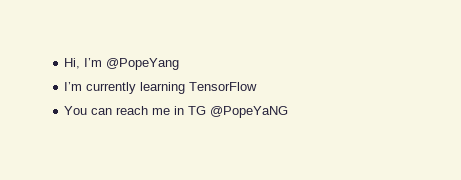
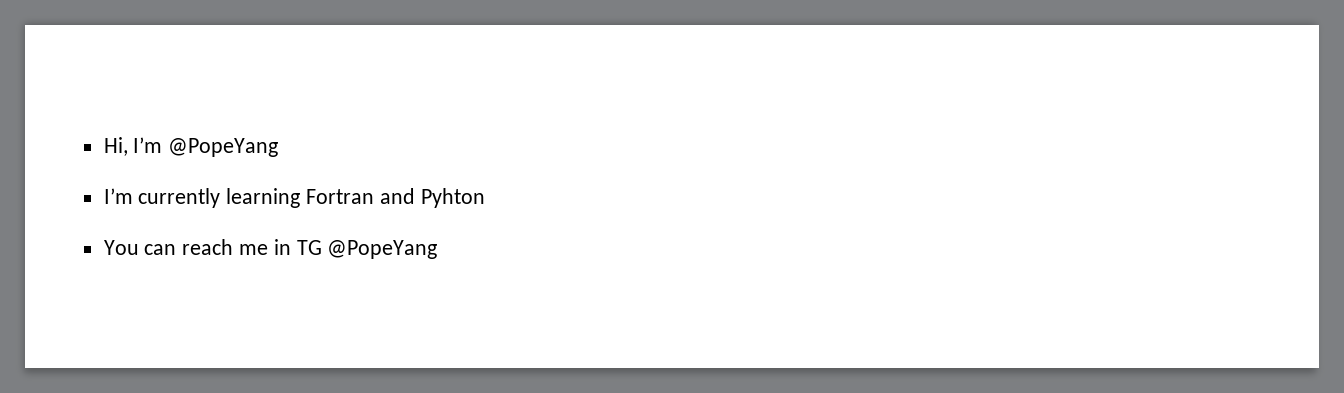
- I’m currently learning TensorFlow
+ I’m currently learning Fortran and Pyhton
- You can reach me in TG @PopeYaNG
+ You can reach me in TG @PopeYang

